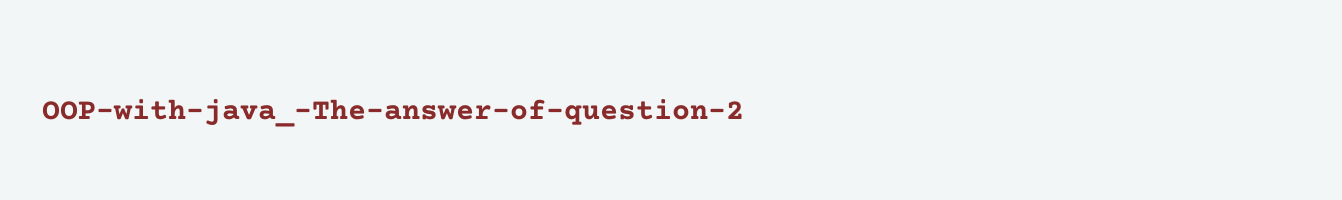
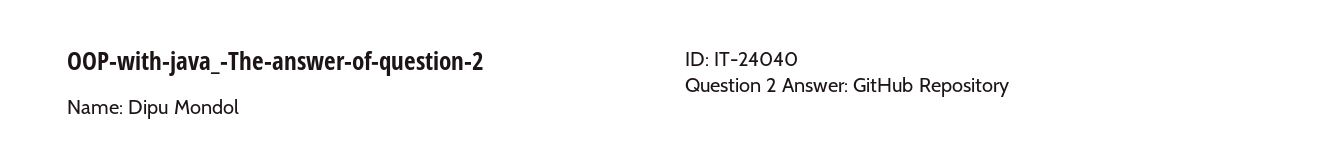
+ Name: Dipu Mondol
+ ID: IT-24040
+ Question 2 Answer: GitHub Repository

